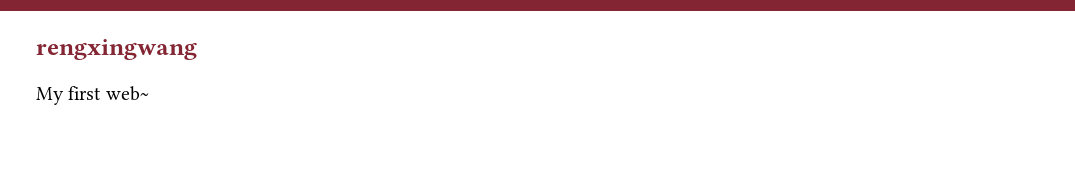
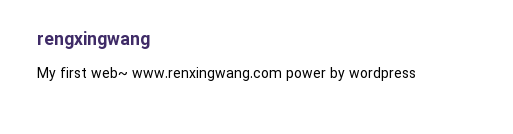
- My first web~
+ My first web~ www.renxingwang.com power by wordpress

